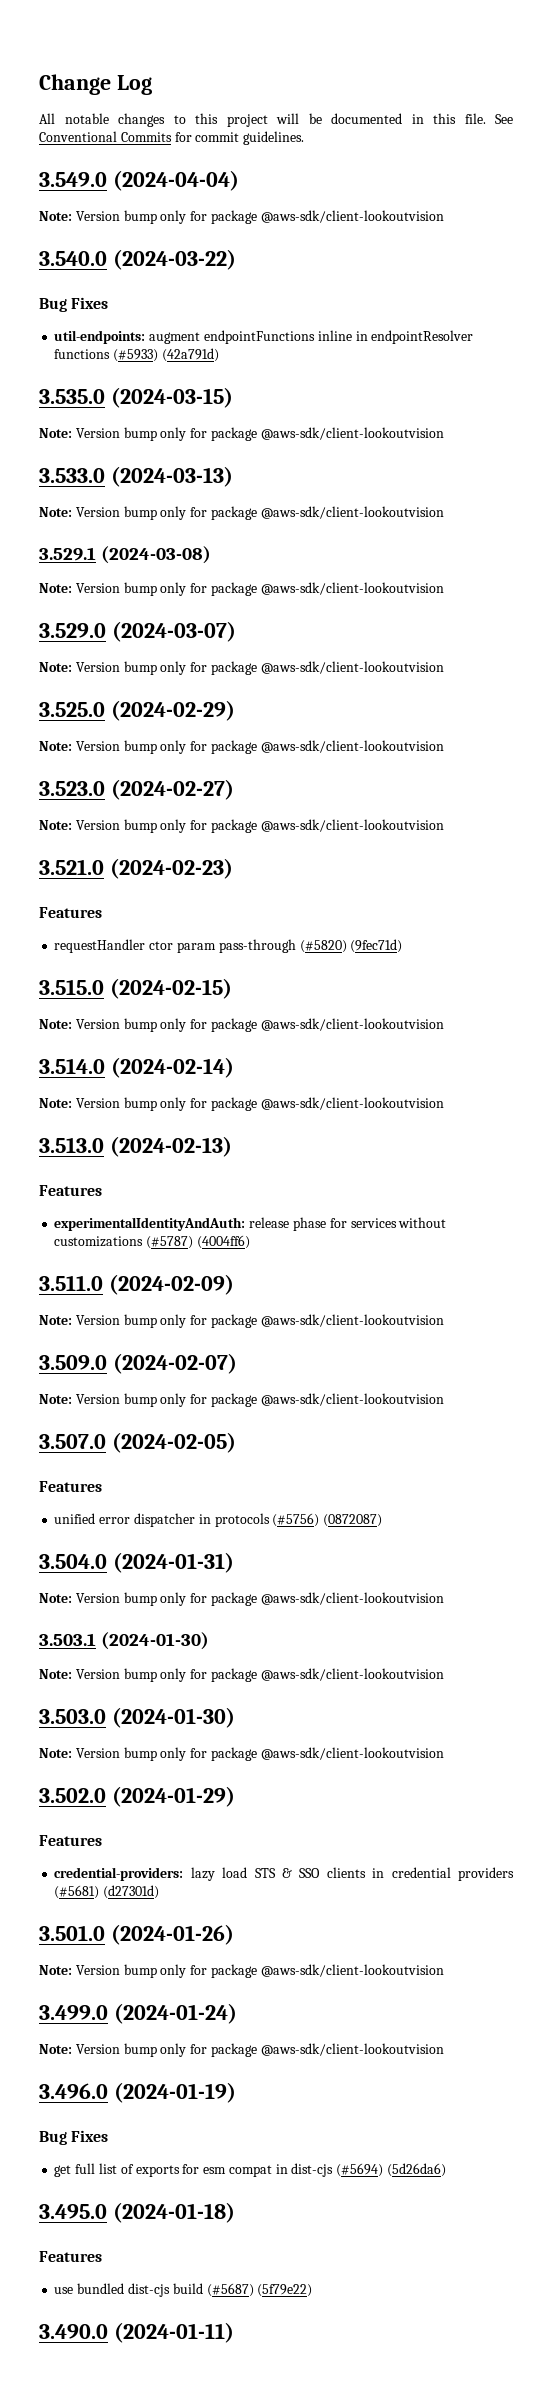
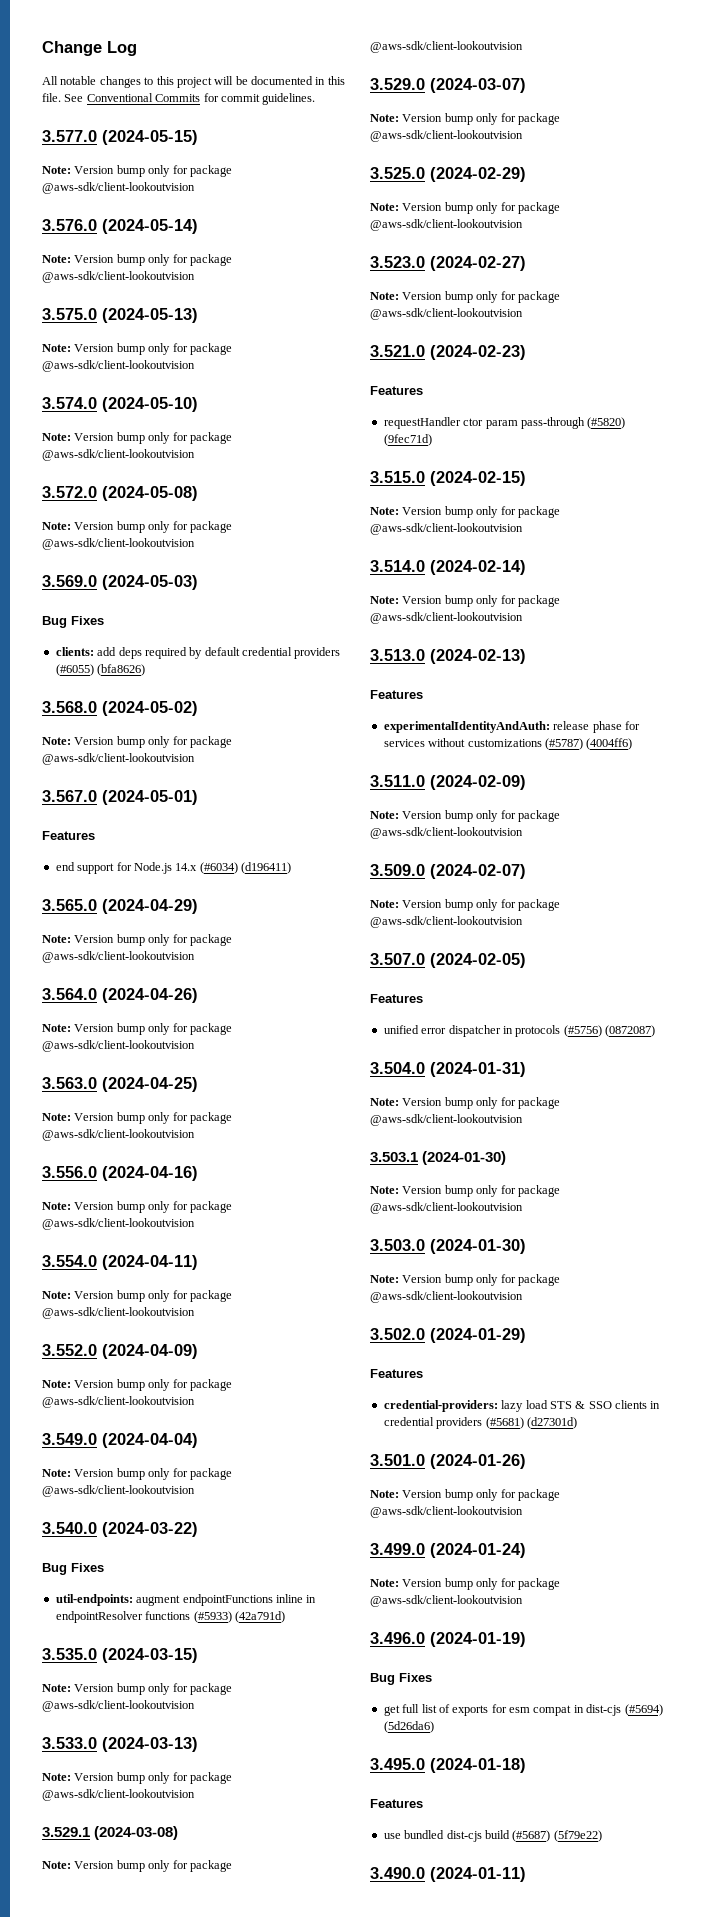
+ 3.577.0 (2024-05-15)
+ Note: Version bump only for package @aws-sdk/client-lookoutvision
+ 3.576.0 (2024-05-14)
+ Note: Version bump only for package @aws-sdk/client-lookoutvision
+ 3.575.0 (2024-05-13)
+ Note: Version bump only for package @aws-sdk/client-lookoutvision
+ 3.574.0 (2024-05-10)
+ Note: Version bump only for package @aws-sdk/client-lookoutvision
+ 3.572.0 (2024-05-08)
+ Note: Version bump only for package @aws-sdk/client-lookoutvision
+ 3.569.0 (2024-05-03)
+ Bug Fixes
+ clients: add deps required by default credential providers (#6055) (bfa8626)
+ 3.568.0 (2024-05-02)
+ Note: Version bump only for package @aws-sdk/client-lookoutvision
+ 3.567.0 (2024-05-01)
+ Features
+ end support for Node.js 14.x (#6034) (d196411)
+ 3.565.0 (2024-04-29)
+ Note: Version bump only for package @aws-sdk/client-lookoutvision
+ 3.564.0 (2024-04-26)
+ Note: Version bump only for package @aws-sdk/client-lookoutvision
+ 3.563.0 (2024-04-25)
+ Note: Version bump only for package @aws-sdk/client-lookoutvision
+ 3.556.0 (2024-04-16)
+ Note: Version bump only for package @aws-sdk/client-lookoutvision
+ 3.554.0 (2024-04-11)
+ Note: Version bump only for package @aws-sdk/client-lookoutvision
+ 3.552.0 (2024-04-09)
+ Note: Version bump only for package @aws-sdk/client-lookoutvision

